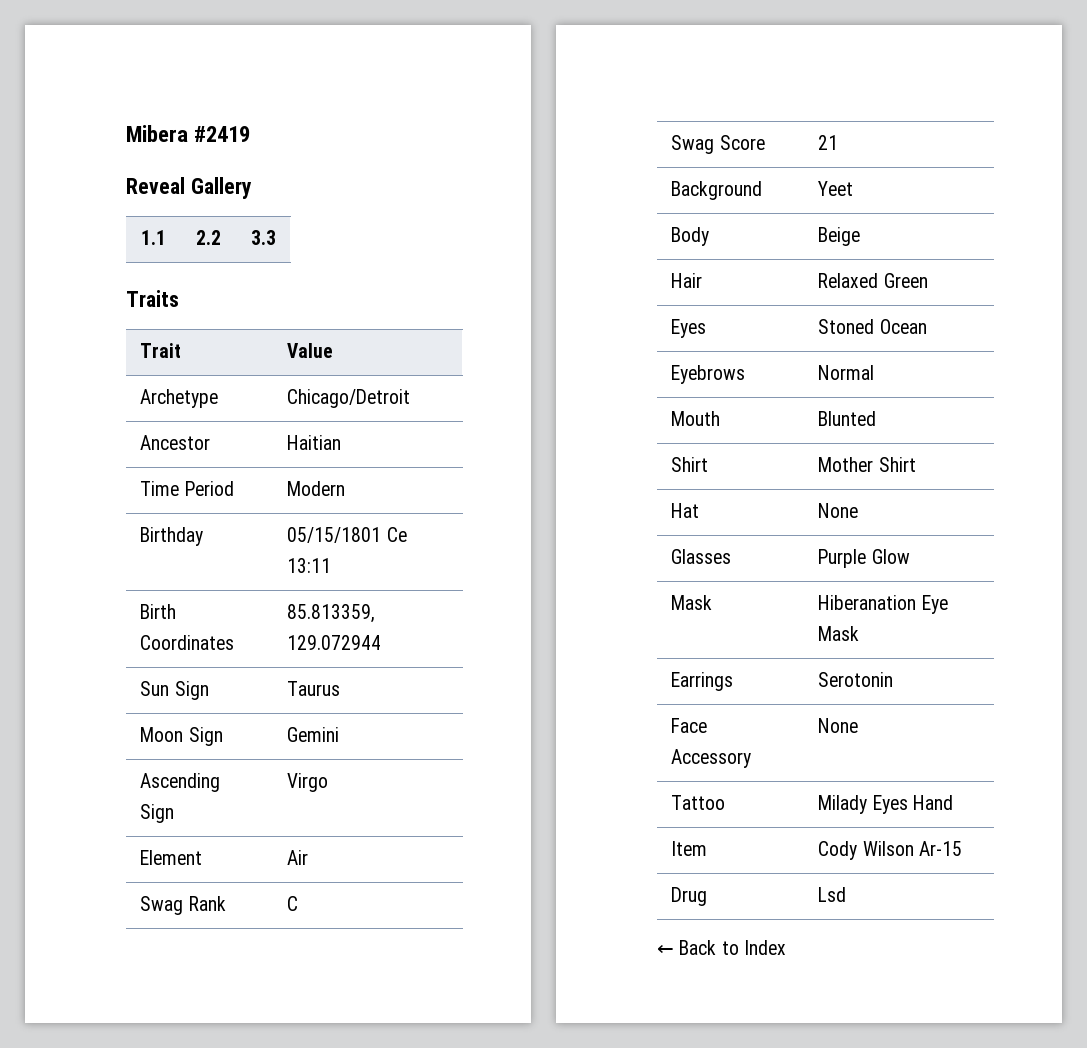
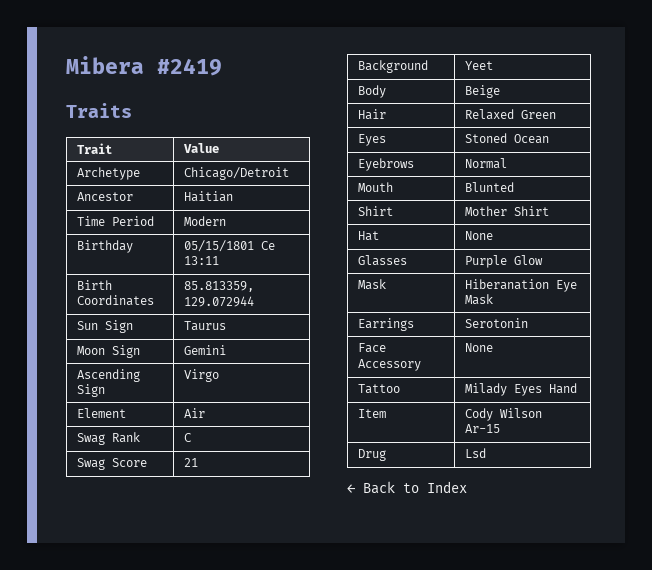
- Reveal Gallery
- 1.1 | 2.2 | 3.3

